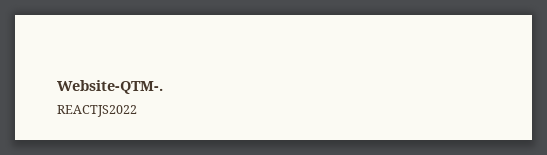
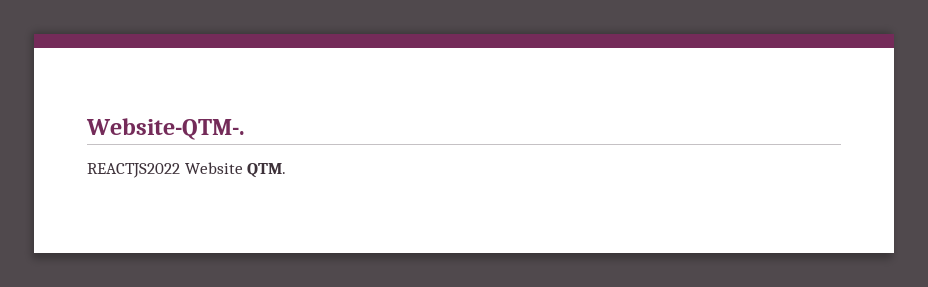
- REACTJS2022
+ REACTJS2022 Website QTM.

